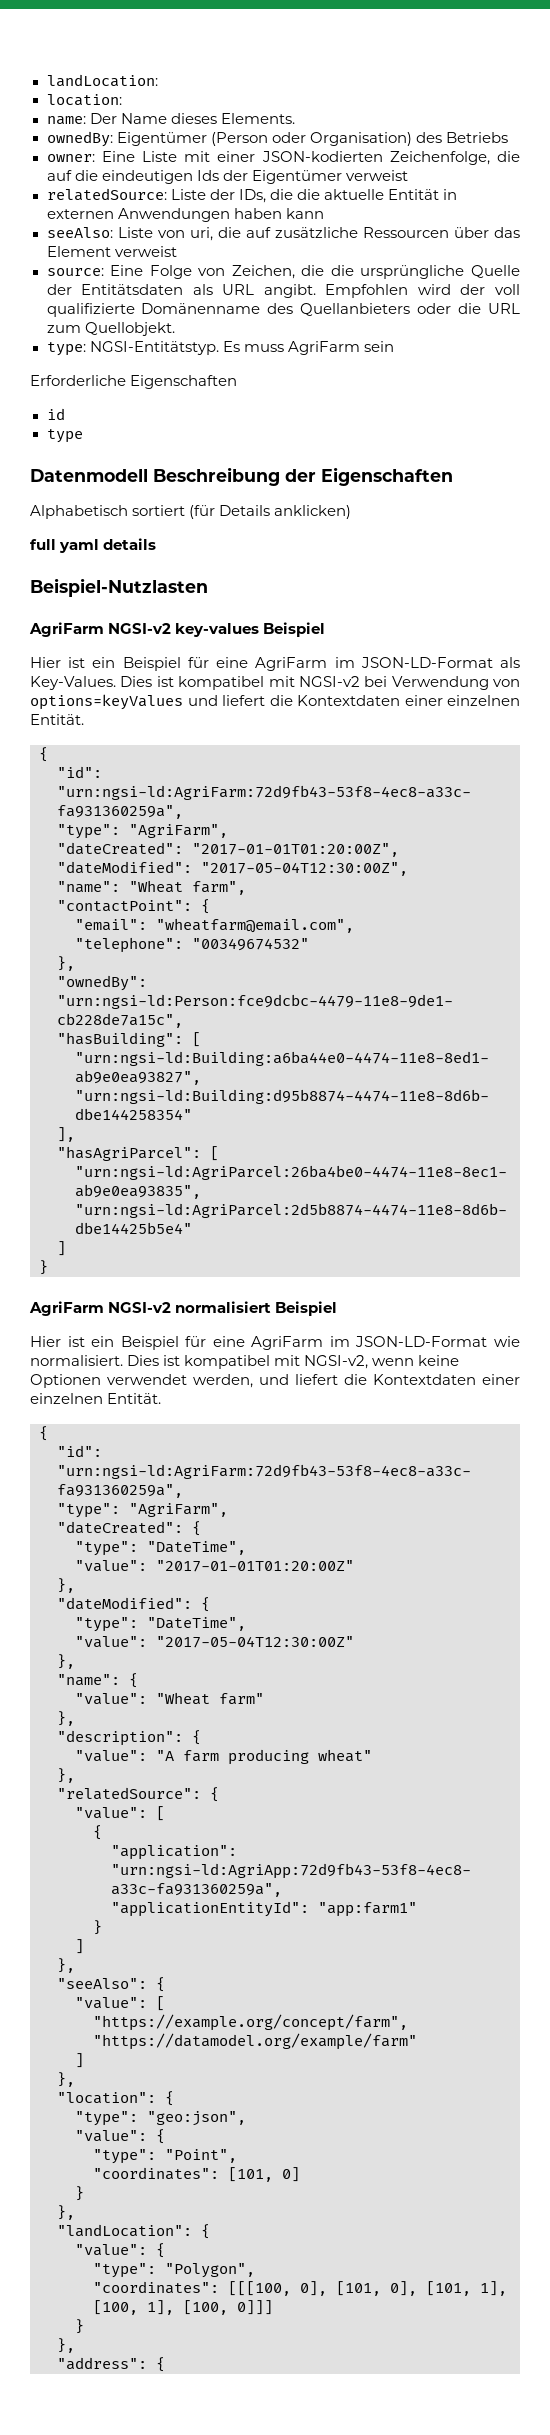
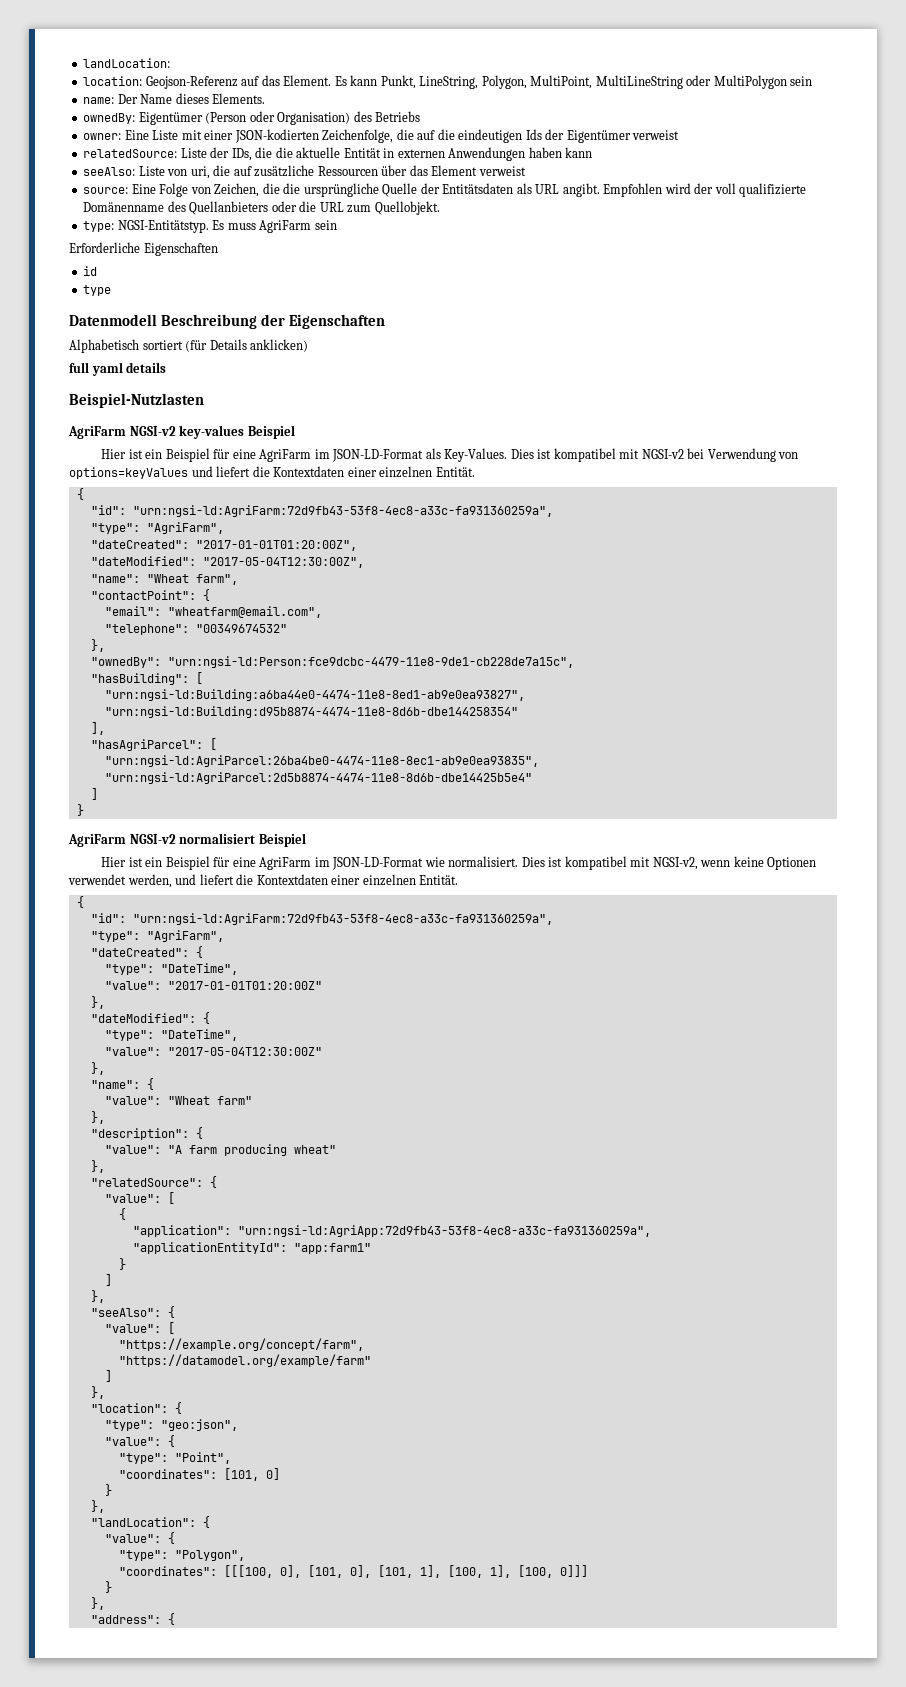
- location:
+ location: Geojson-Referenz auf das Element. Es kann Punkt, LineString, Polygon, MultiPoint, MultiLineString oder MultiPolygon sein

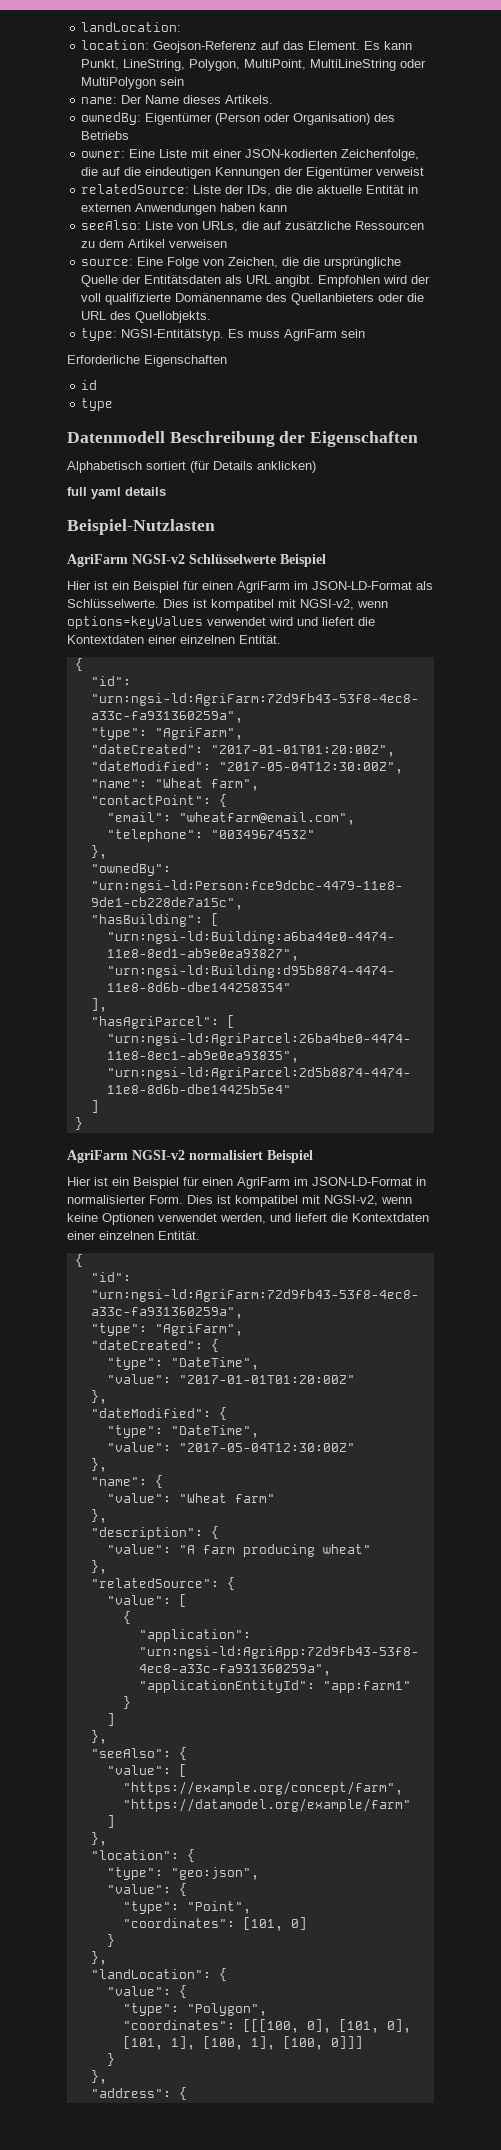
- name: Der Name dieses Elements.
+ name: Der Name dieses Artikels.
- owner: Eine Liste mit einer JSON-kodierten Zeichenfolge, die auf die eindeutigen Ids der Eigentümer verweist
+ owner: Eine Liste mit einer JSON-kodierten Zeichenfolge, die auf die eindeutigen Kennungen der Eigentümer verweist
- seeAlso: Liste von uri, die auf zusätzliche Ressourcen über das Element verweist
+ seeAlso: Liste von URLs, die auf zusätzliche Ressourcen zu dem Artikel verweisen
- Empfohlen wird der voll qualifizierte Domänenname des Quellanbieters oder die URL zum Quellobjekt.
+ Empfohlen wird der voll qualifizierte Domänenname des Quellanbieters oder die URL des Quellobjekts.
- AgriFarm NGSI-v2 key-values Beispiel
- Hier ist ein Beispiel für eine AgriFarm im JSON-LD-Format als Key-Values. Dies ist kompatibel mit NGSI-v2 bei Verwendung von options=keyValues und liefert die Kontextdaten einer einzelnen Entität.
+ AgriFarm NGSI-v2 Schlüsselwerte Beispiel
+ Hier ist ein Beispiel für einen AgriFarm im JSON-LD-Format als Schlüsselwerte. Dies ist kompatibel mit NGSI-v2, wenn options=keyValues verwendet wird und liefert die Kontextdaten einer einzelnen Entität.
- Hier ist ein Beispiel für eine AgriFarm im JSON-LD-Format wie normalisiert.
+ Hier ist ein Beispiel für einen AgriFarm im JSON-LD-Format in normalisierter Form.

